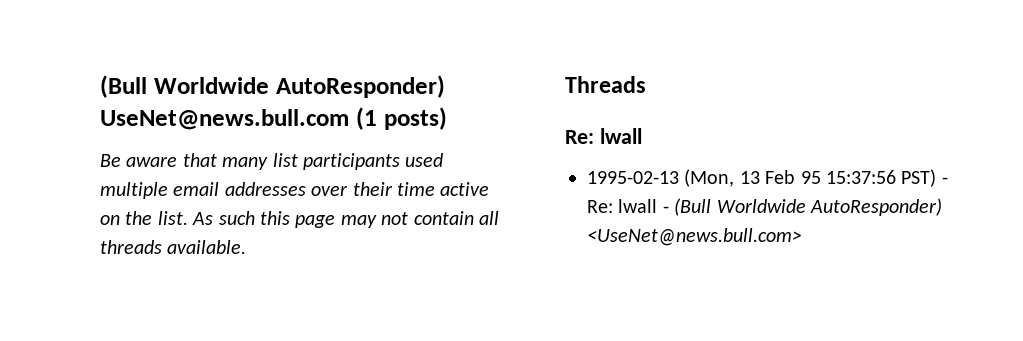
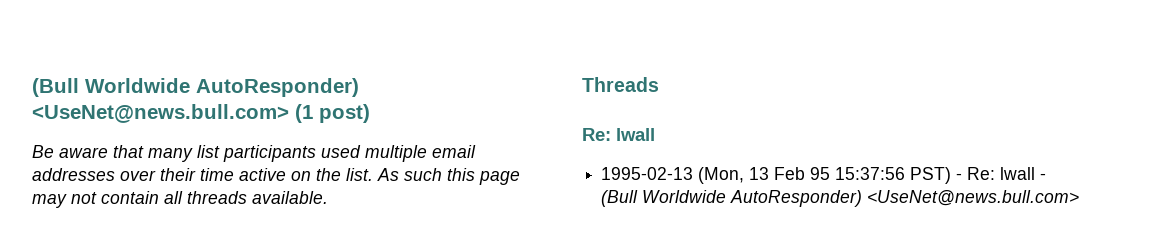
- (Bull Worldwide AutoResponder) UseNet@news.bull.com (1 posts)
+ (Bull Worldwide AutoResponder) <UseNet@news.bull.com> (1 post)

